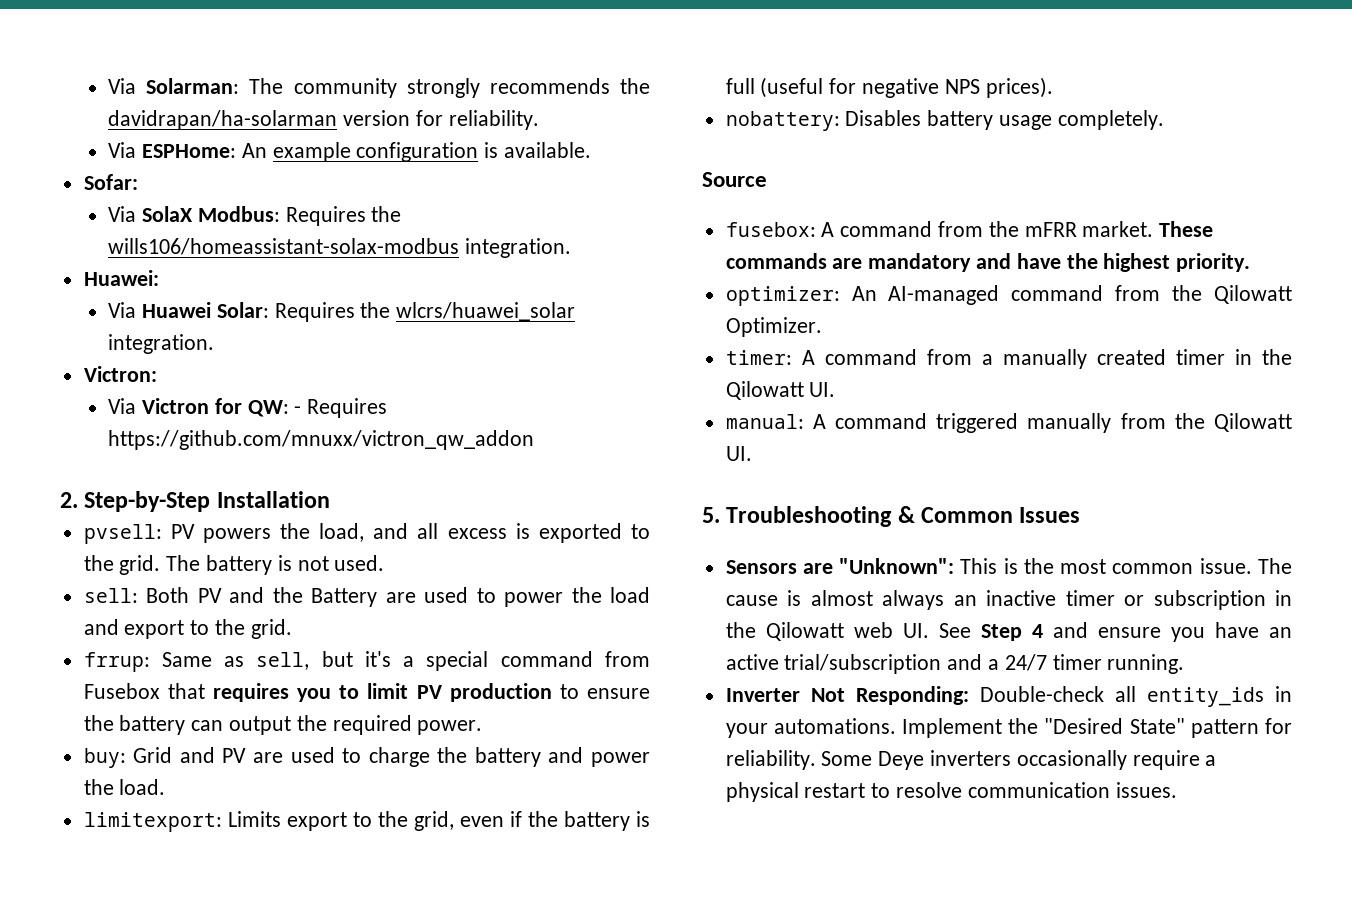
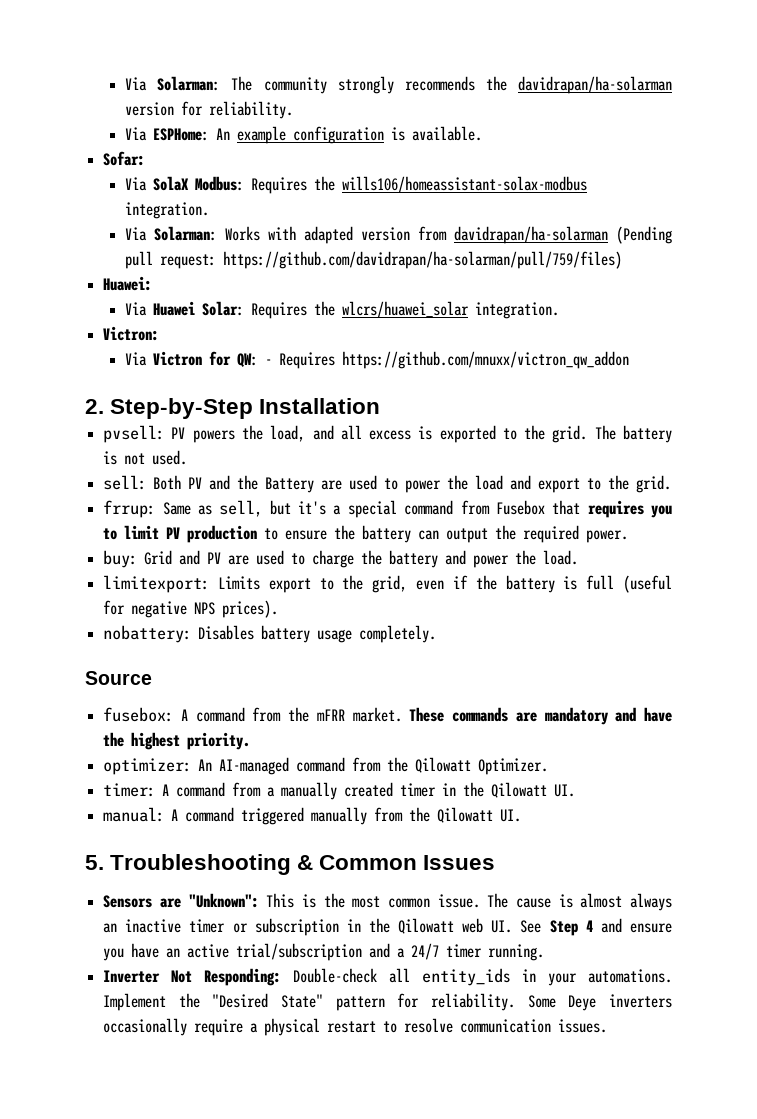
+ Via Solarman: Works with adapted version from davidrapan/ha-solarman (Pending pull request: https://github.com/davidrapan/ha-solarman/pull/759/files)

